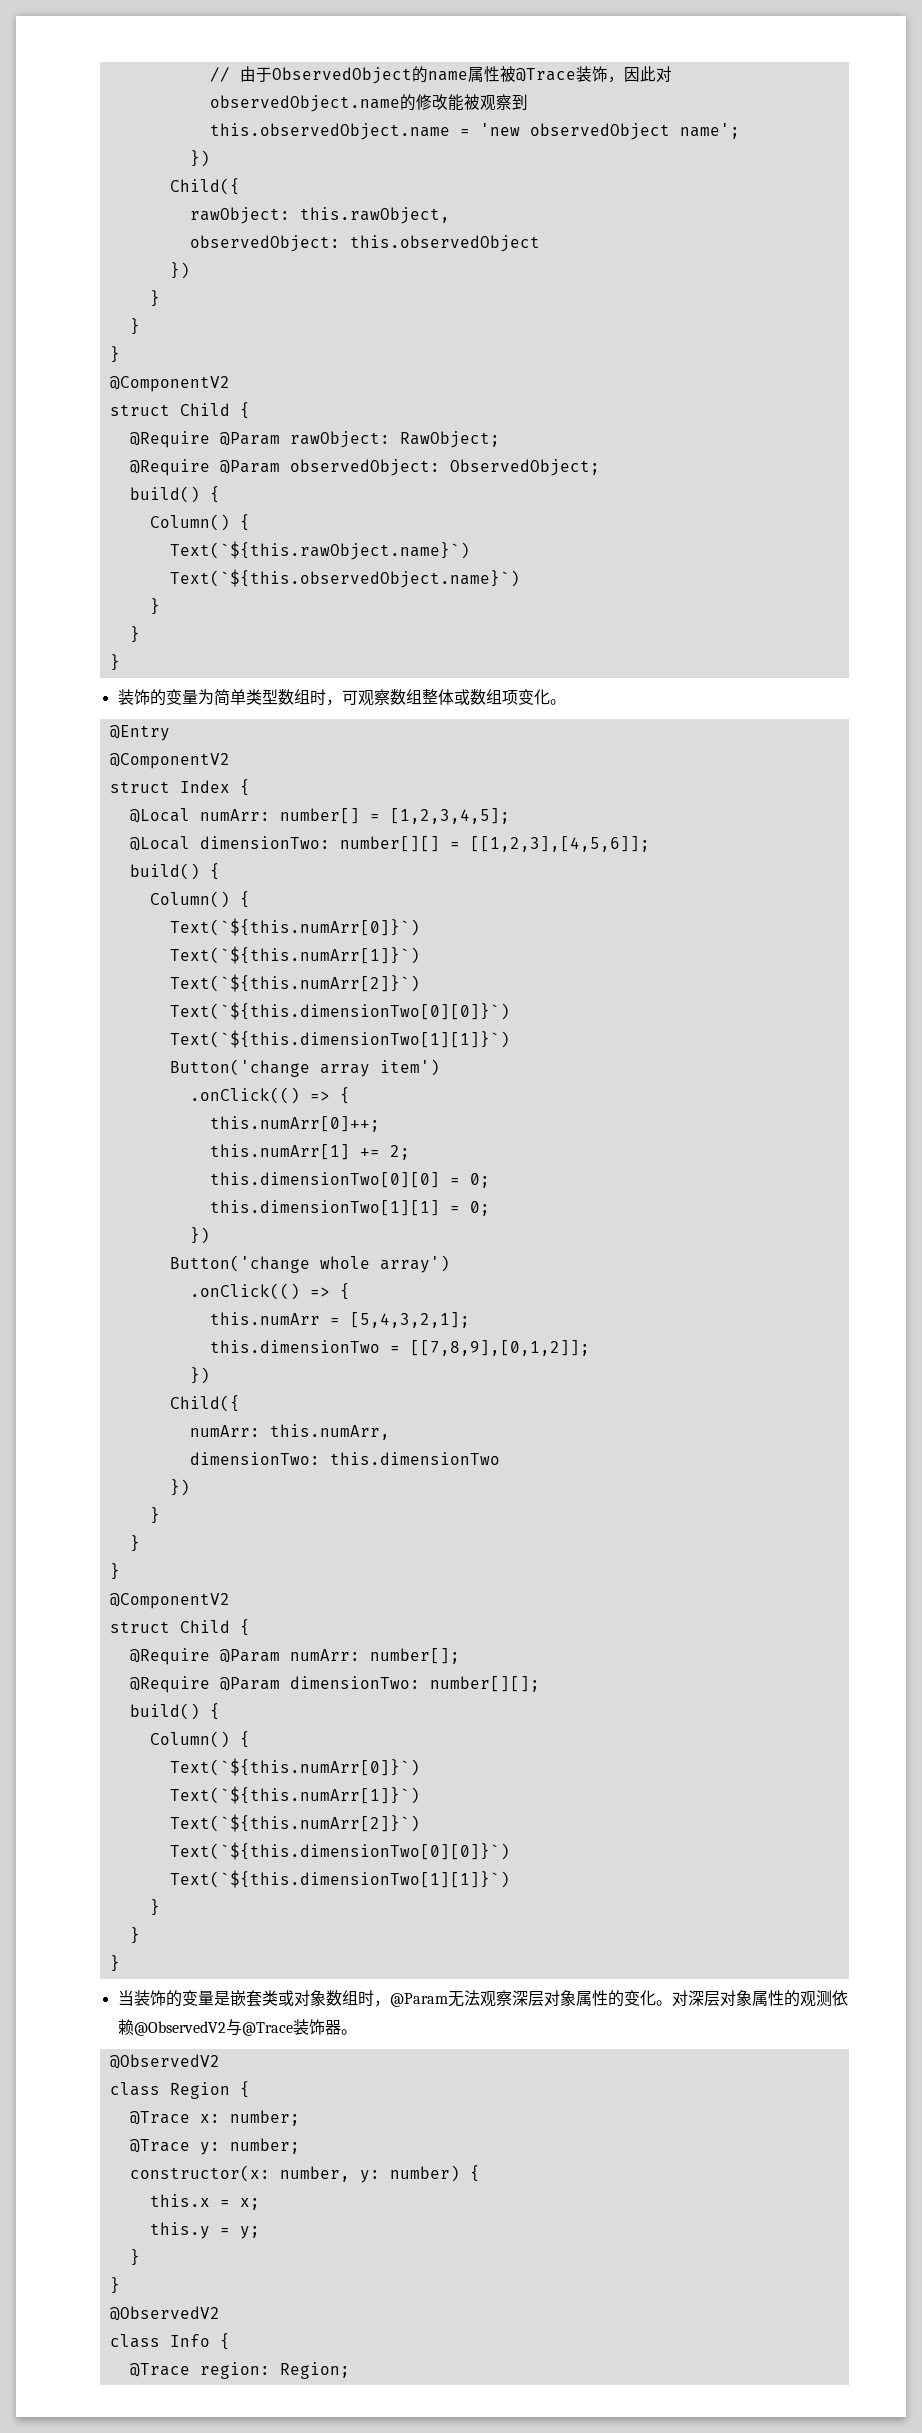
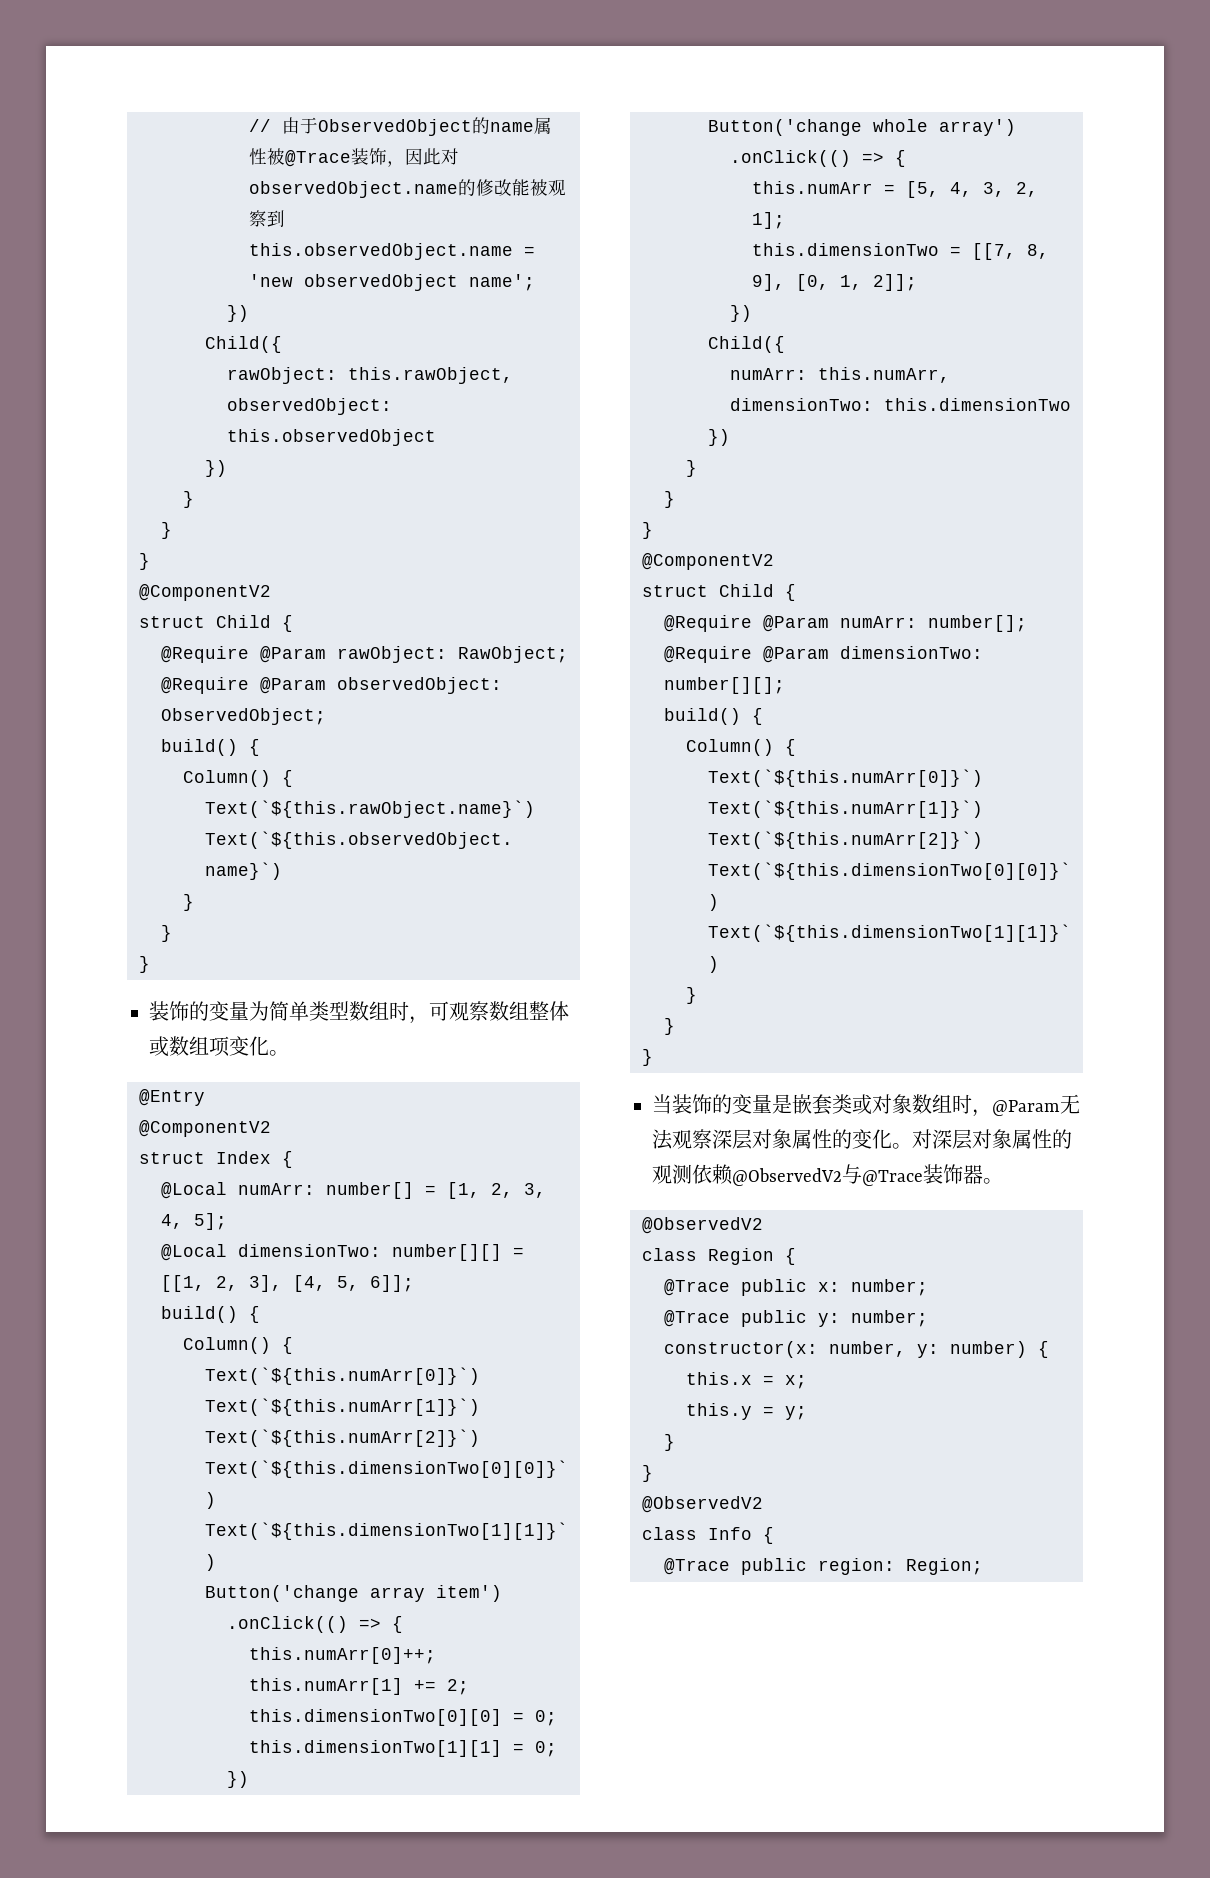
- @Local numArr: number[] = [1,2,3,4,5];
+ @Local numArr: number[] = [1, 2, 3, 4, 5];
- @Local dimensionTwo: number[][] = [[1,2,3],[4,5,6]];
+ @Local dimensionTwo: number[][] = [[1, 2, 3], [4, 5, 6]];
- this.numArr = [5,4,3,2,1];
- this.dimensionTwo = [[7,8,9],[0,1,2]];
+ this.numArr = [5, 4, 3, 2, 1];
+ this.dimensionTwo = [[7, 8, 9], [0, 1, 2]];
- @Trace x: number;
+ @Trace public x: number;
- @Trace y: number;
+ @Trace public y: number;
- @Trace region: Region;
+ @Trace public region: Region;

